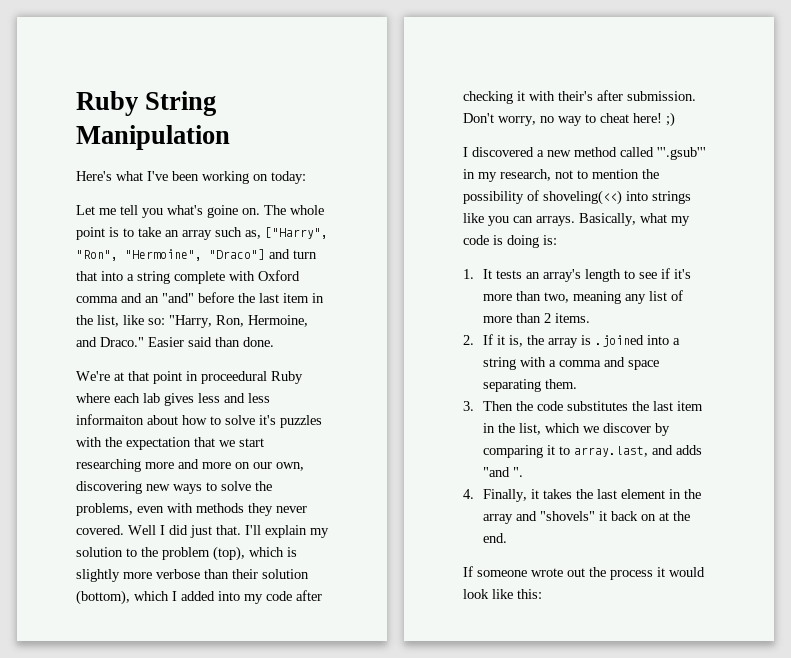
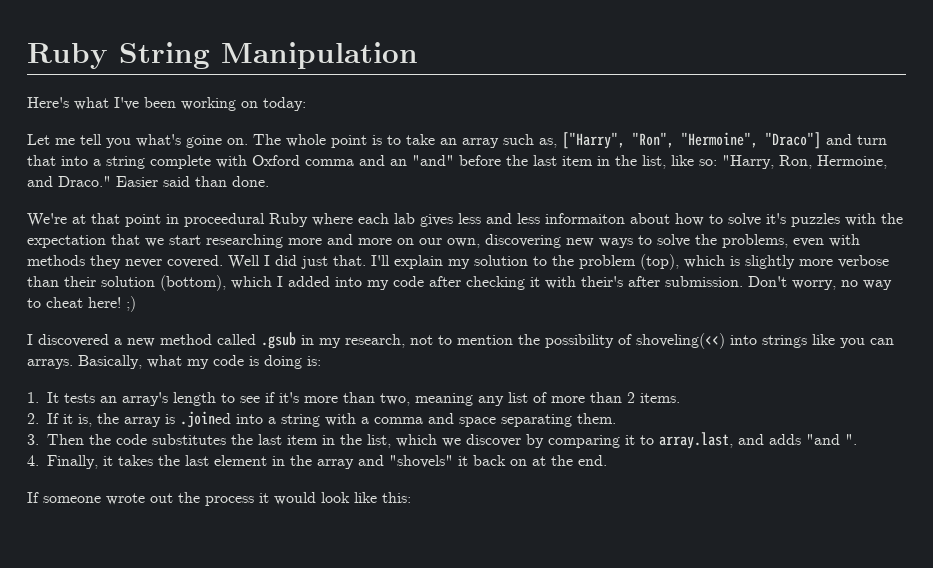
- I discovered a new method called '''.gsub''' in my research, not to mention the possibility of shoveling(<<) into strings like you can arrays.
+ I discovered a new method called .gsub in my research, not to mention the possibility of shoveling(<<) into strings like you can arrays.

